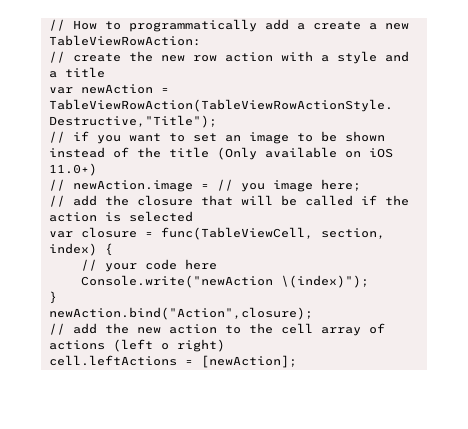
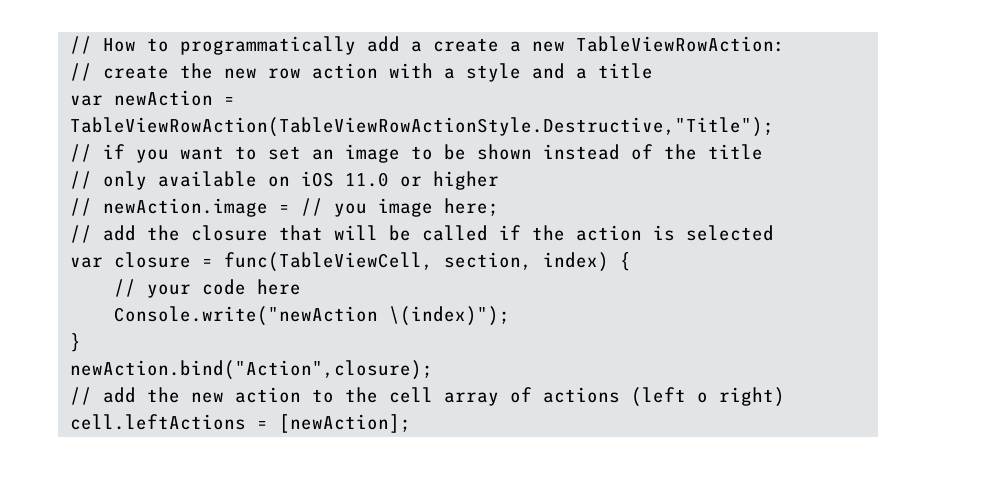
- // if you want to set an image to be shown instead of the title (Only available on iOS 11.0+)
+ // if you want to set an image to be shown instead of the title
+ // only available on iOS 11.0 or higher

